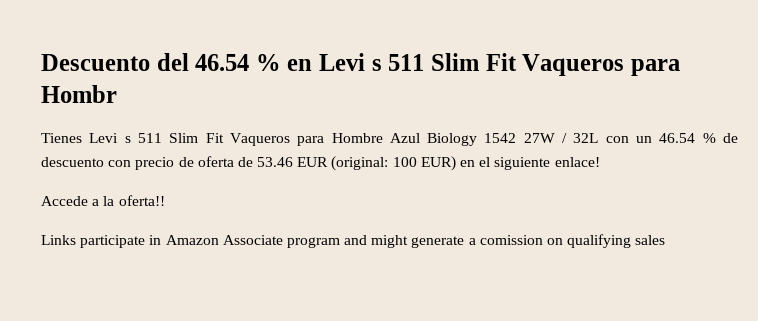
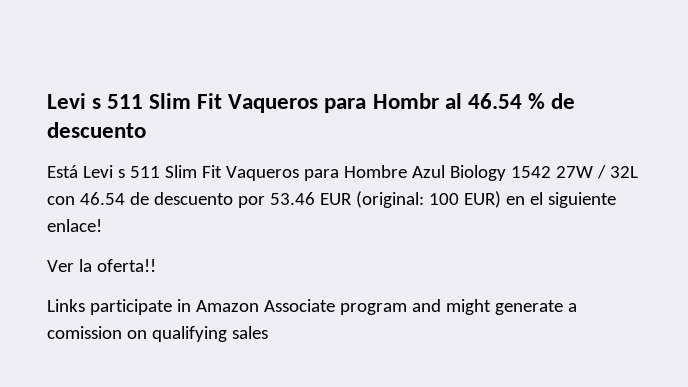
- Descuento del 46.54 % en Levi s 511 Slim Fit Vaqueros para Hombr
- Tienes Levi s 511 Slim Fit Vaqueros para Hombre Azul Biology 1542 27W / 32L con un 46.54 % de descuento con precio de oferta de 53.46 EUR (original: 100 EUR) en el siguiente enlace!
+ Levi s 511 Slim Fit Vaqueros para Hombr al 46.54 % de descuento
+ Está Levi s 511 Slim Fit Vaqueros para Hombre Azul Biology 1542 27W / 32L con 46.54 de descuento por 53.46 EUR (original: 100 EUR) en el siguiente enlace!
- Accede a la oferta!!
+ Ver la oferta!!

